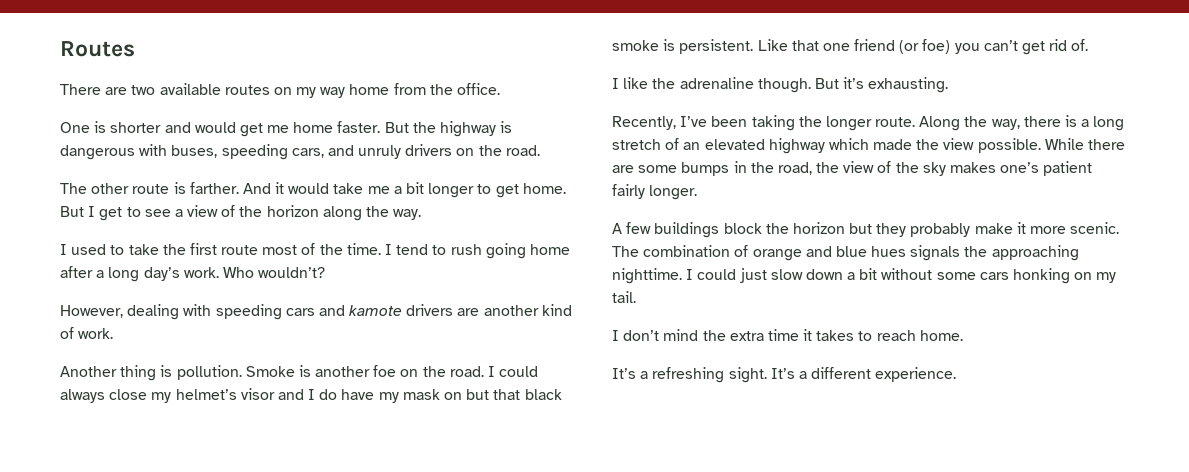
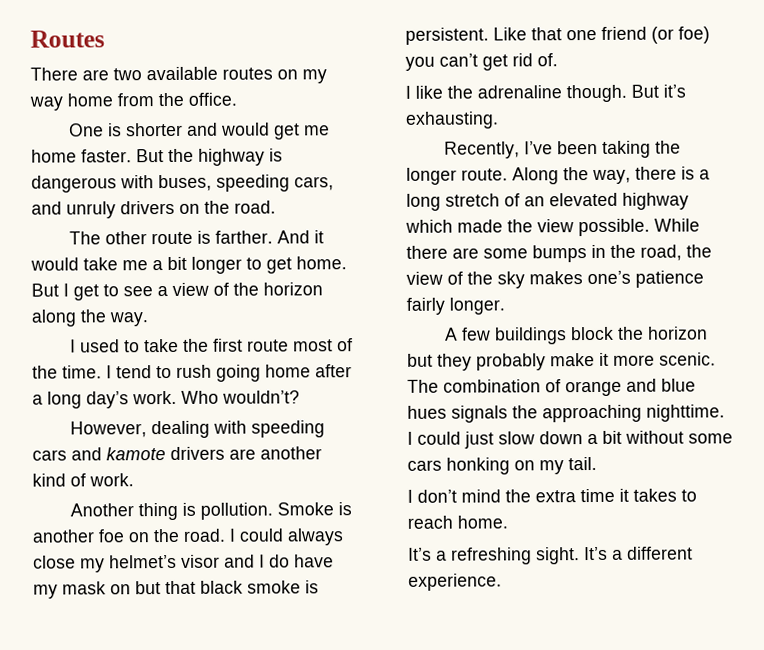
- While there are some bumps in the road, the view of the sky makes one’s patient fairly longer.
+ While there are some bumps in the road, the view of the sky makes one’s patience fairly longer.

